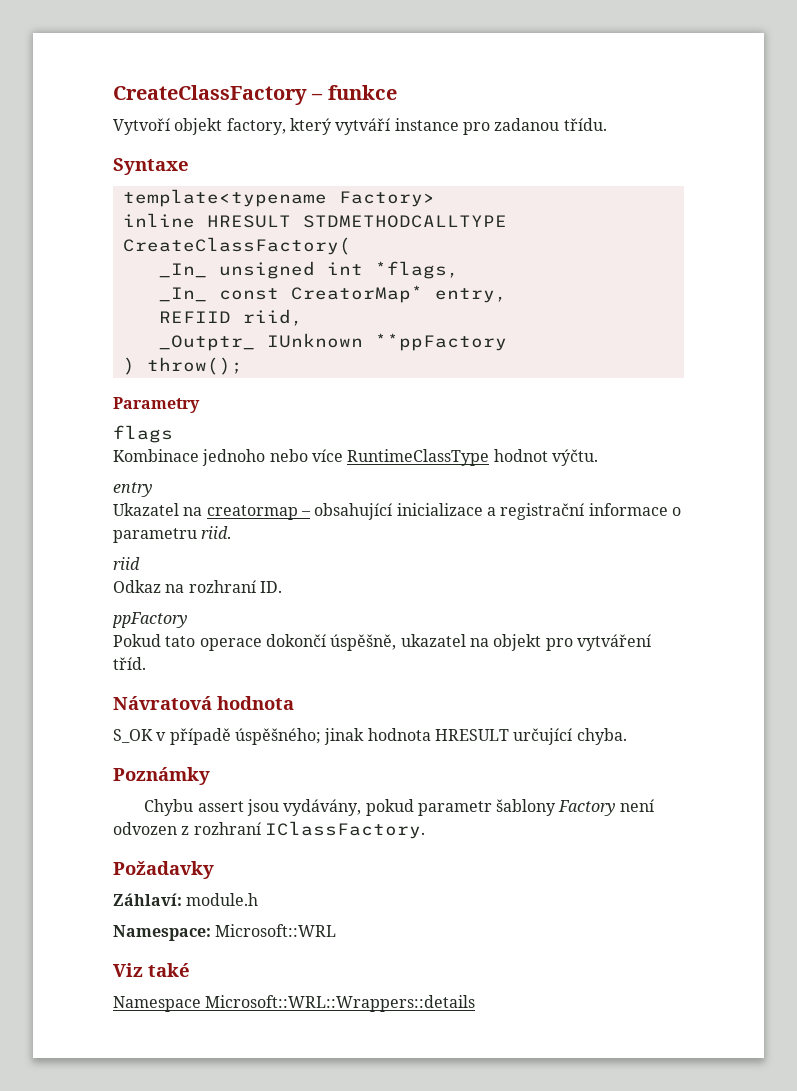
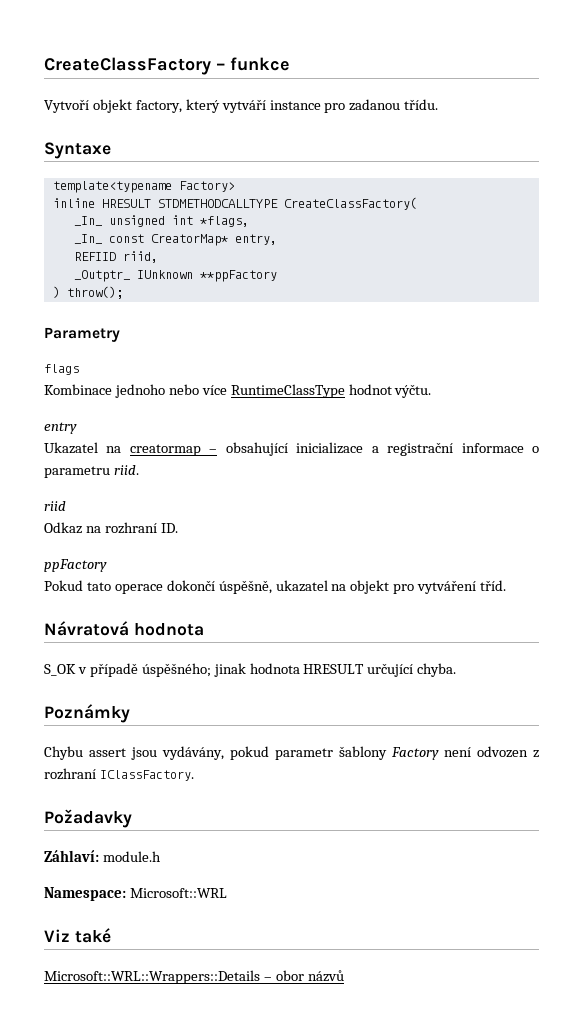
- Namespace Microsoft::WRL::Wrappers::details
+ Microsoft::WRL::Wrappers::Details – obor názvů

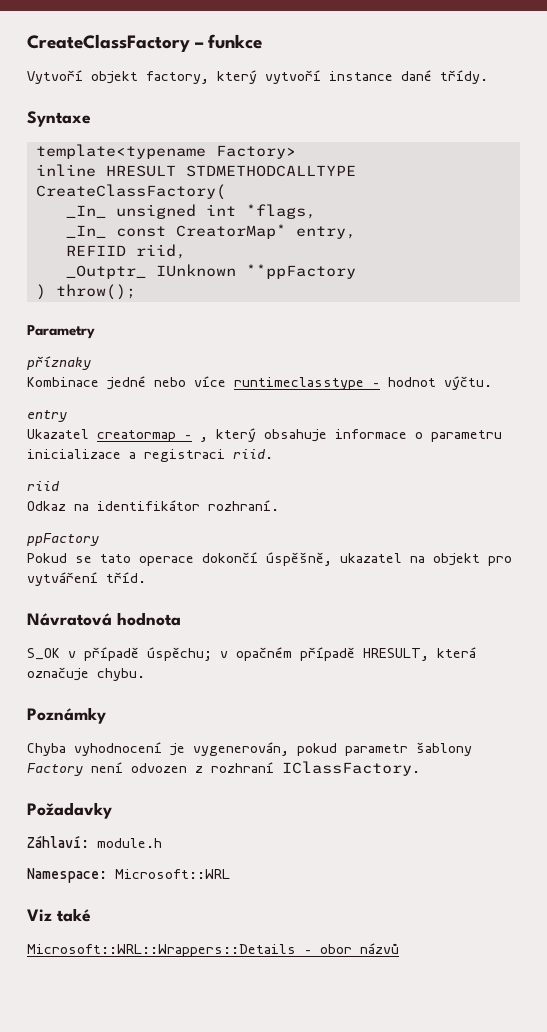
- Vytvoří objekt factory, který vytváří instance pro zadanou třídu.
+ Vytvoří objekt factory, který vytvoří instance dané třídy.
- flags
+ příznaky
- Kombinace jednoho nebo více RuntimeClassType hodnot výčtu.
+ Kombinace jedné nebo více runtimeclasstype – hodnot výčtu.
- Ukazatel na creatormap – obsahující inicializace a registrační informace o parametru riid.
+ Ukazatel creatormap – , který obsahuje informace o parametru inicializace a registraci riid.
- Odkaz na rozhraní ID.
+ Odkaz na identifikátor rozhraní.
- Pokud tato operace dokončí úspěšně, ukazatel na objekt pro vytváření tříd.
+ Pokud se tato operace dokončí úspěšně, ukazatel na objekt pro vytváření tříd.
- S_OK v případě úspěšného; jinak hodnota HRESULT určující chyba.
+ S_OK v případě úspěchu; v opačném případě HRESULT, která označuje chybu.
  Poznámky
- Chybu assert jsou vydávány, pokud parametr šablony Factory není odvozen z rozhraní IClassFactory.
+ Chyba vyhodnocení je vygenerován, pokud parametr šablony Factory není odvozen z rozhraní IClassFactory.

